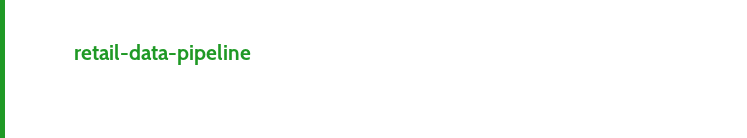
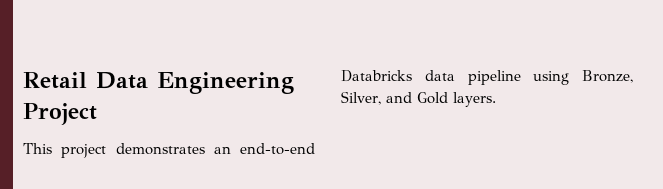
- retail-data-pipeline
+ Retail Data Engineering Project
+ This project demonstrates an end-to-end Databricks data pipeline using Bronze, Silver, and Gold layers.

